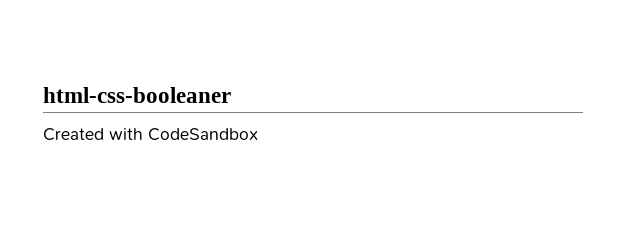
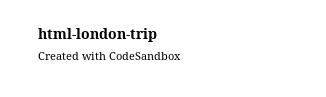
- html-css-booleaner
+ html-london-trip

